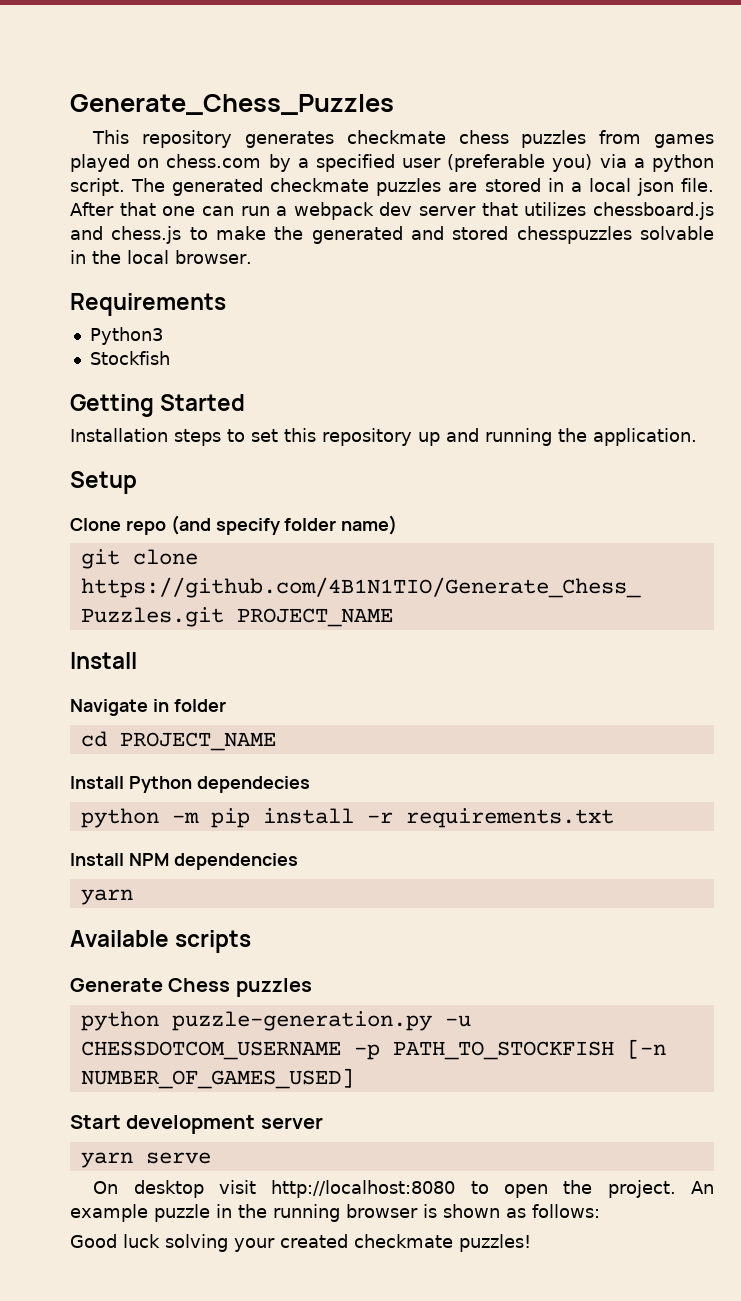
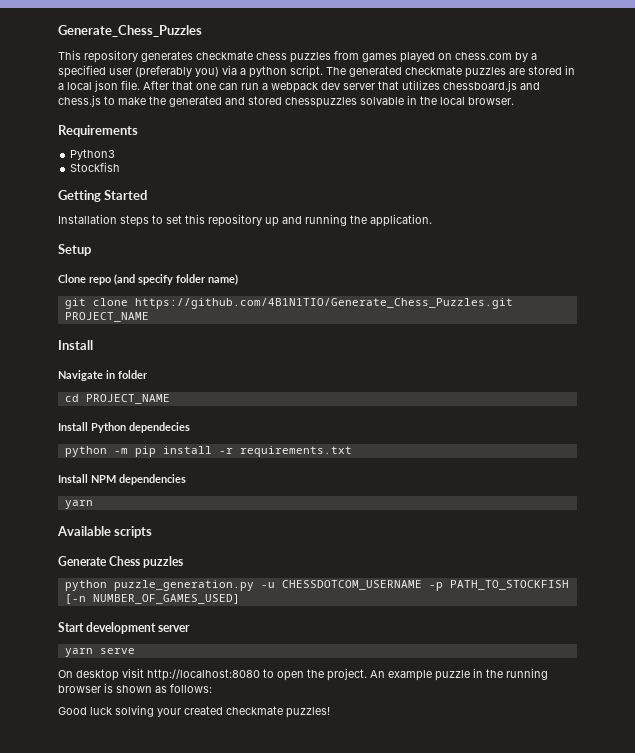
- This repository generates checkmate chess puzzles from games played on chess.com by a specified user (preferable you) via a python script.
+ This repository generates checkmate chess puzzles from games played on chess.com by a specified user (preferably you) via a python script.
- python puzzle-generation.py -u CHESSDOTCOM_USERNAME -p PATH_TO_STOCKFISH [-n NUMBER_OF_GAMES_USED]
+ python puzzle_generation.py -u CHESSDOTCOM_USERNAME -p PATH_TO_STOCKFISH [-n NUMBER_OF_GAMES_USED]

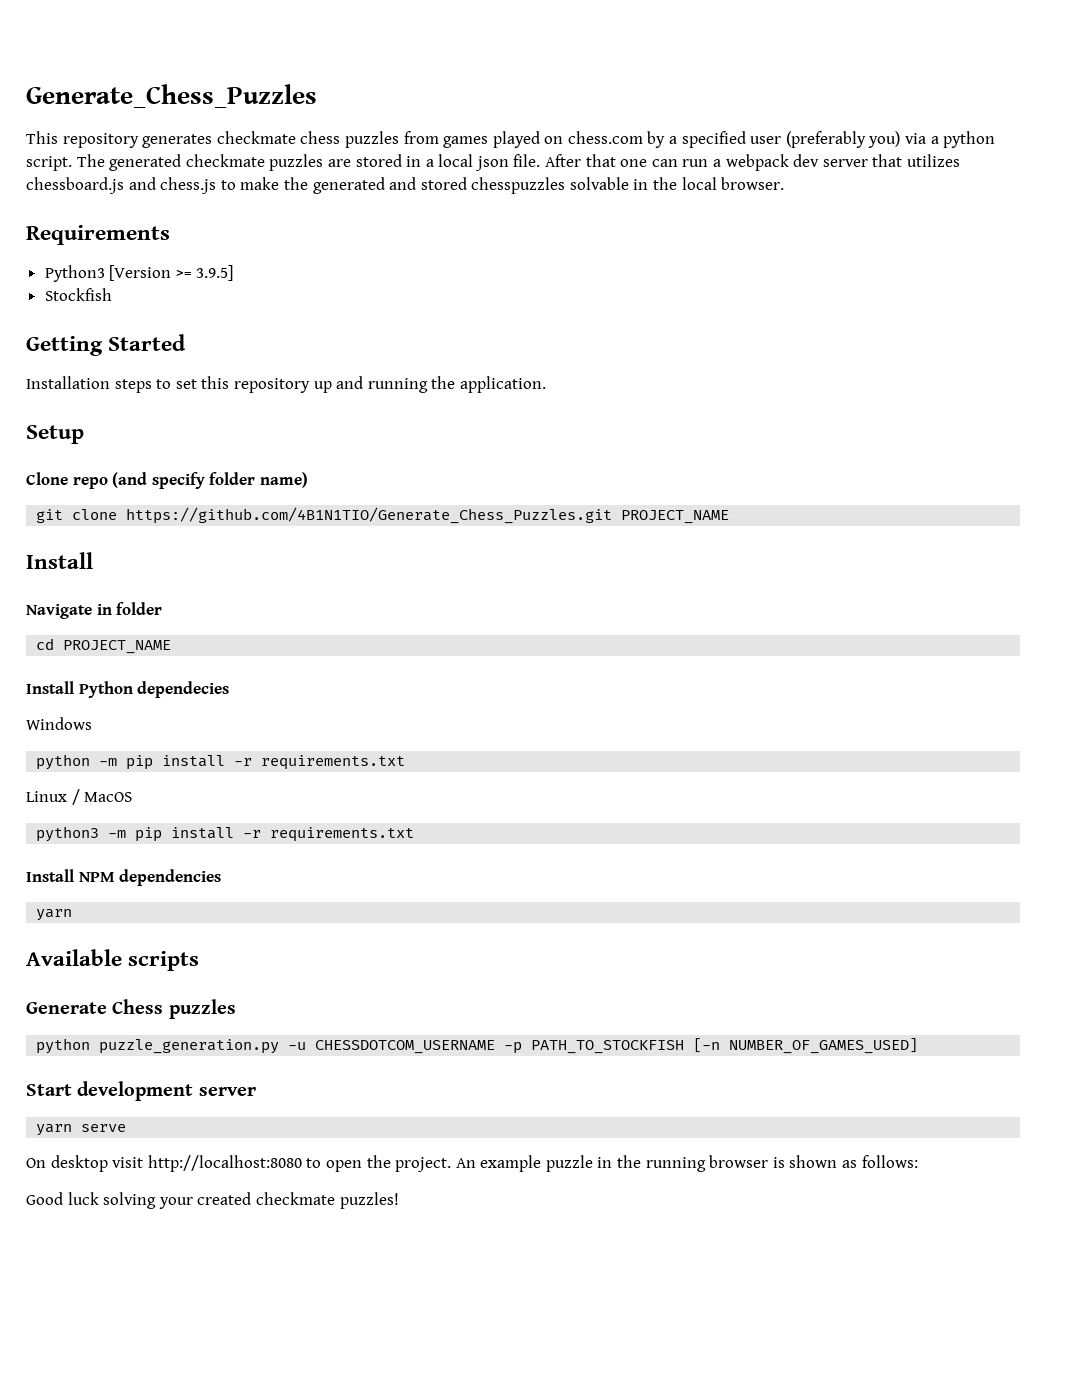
- Python3
+ Python3 [Version >= 3.9.5]
+ Windows
+ Linux / MacOS
+ python3 -m pip install -r requirements.txt

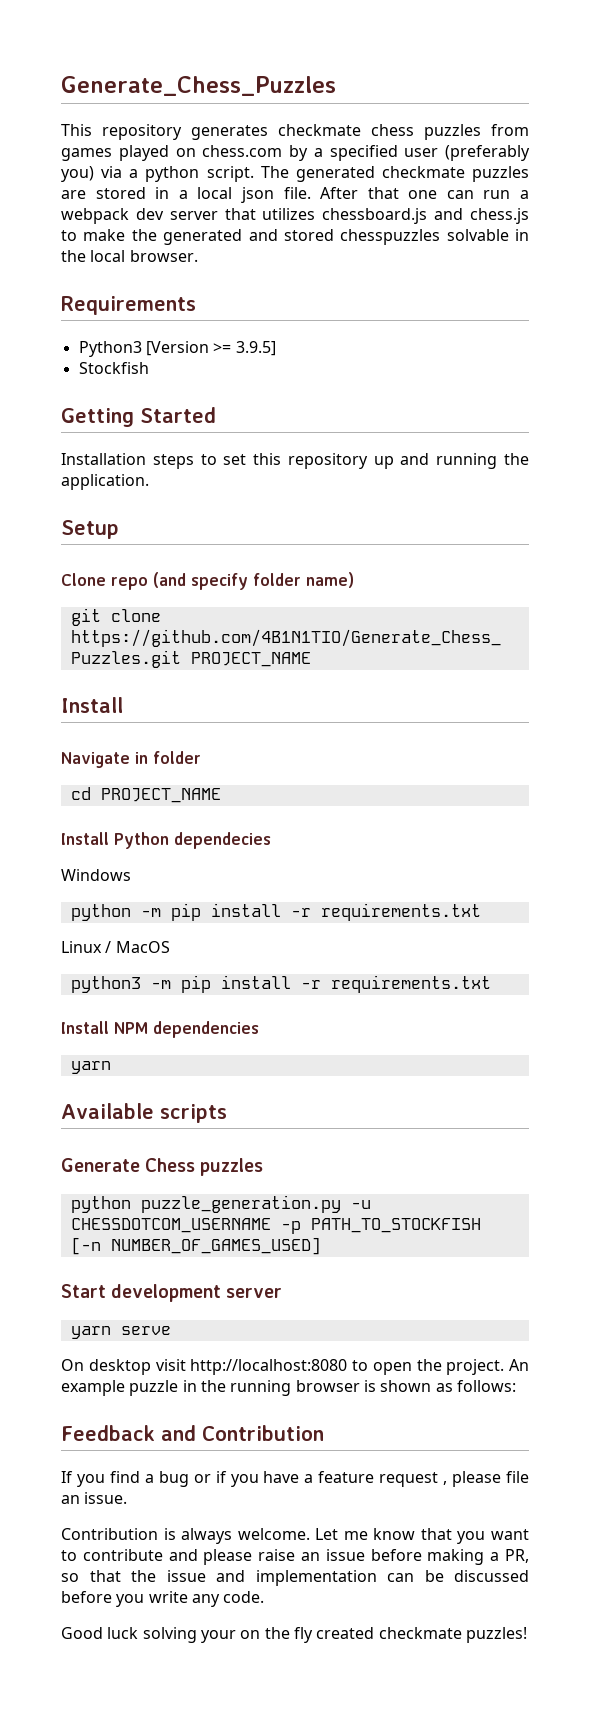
+ Feedback and Contribution
+ If you find a bug or if you have a feature request , please file an issue.
+ Contribution is always welcome. Let me know that you want to contribute and please raise an issue before making a PR, so that the issue and implementation can be discussed before you write any code.
- Good luck solving your created checkmate puzzles!
+ Good luck solving your on the fly created checkmate puzzles!

